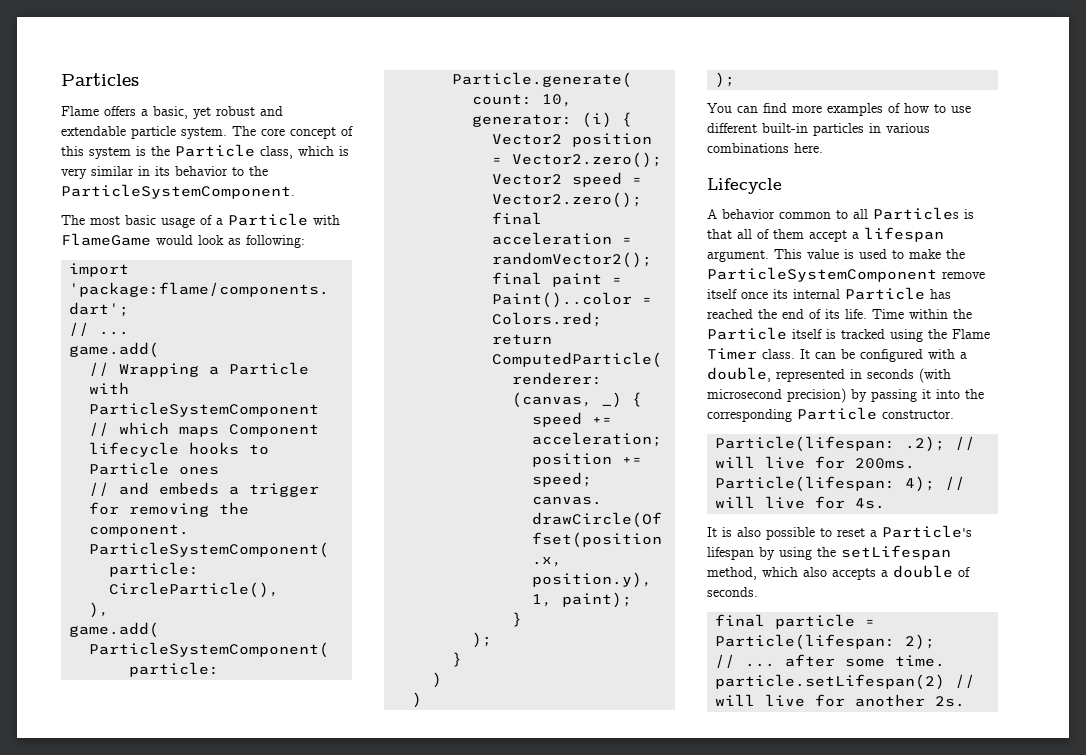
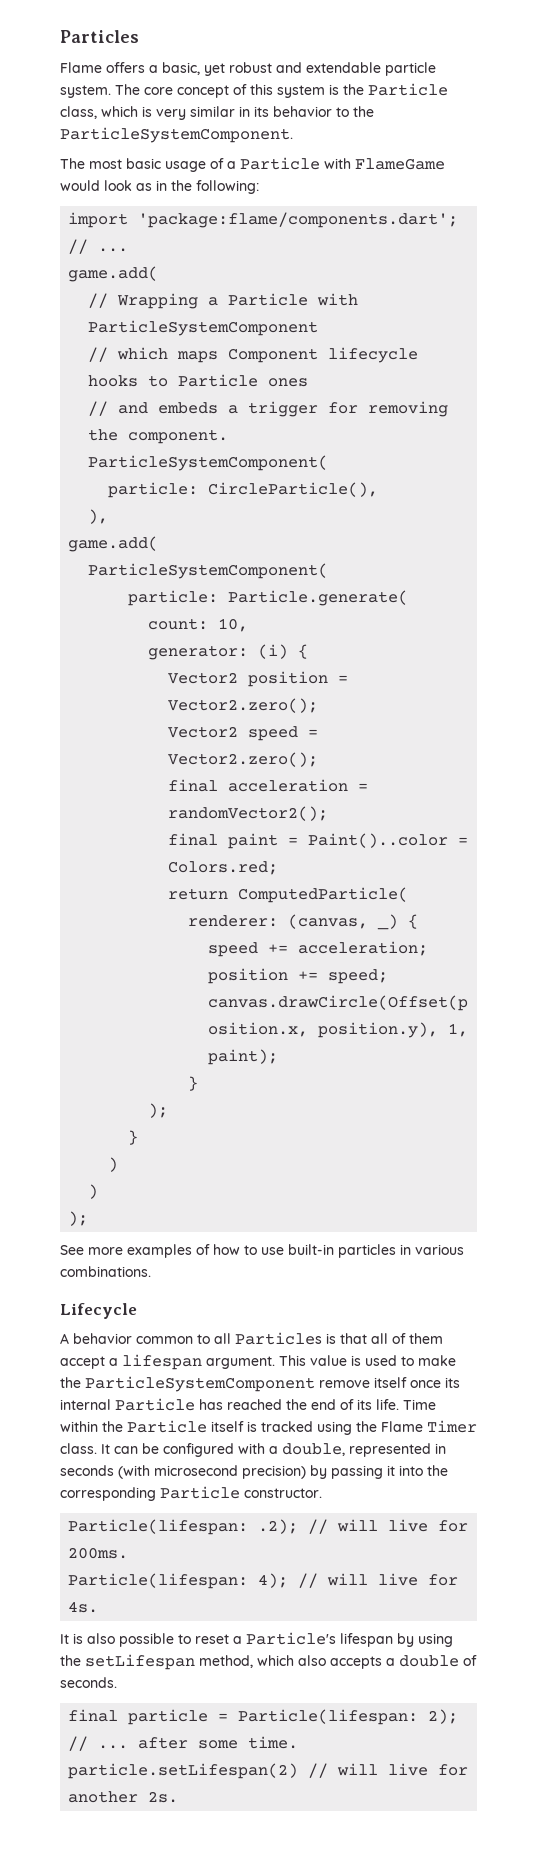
- The most basic usage of a Particle with FlameGame would look as following:
+ The most basic usage of a Particle with FlameGame would look as in the following:
- You can find more examples of how to use different built-in particles in various combinations here.
+ See more examples of how to use built-in particles in various combinations.

